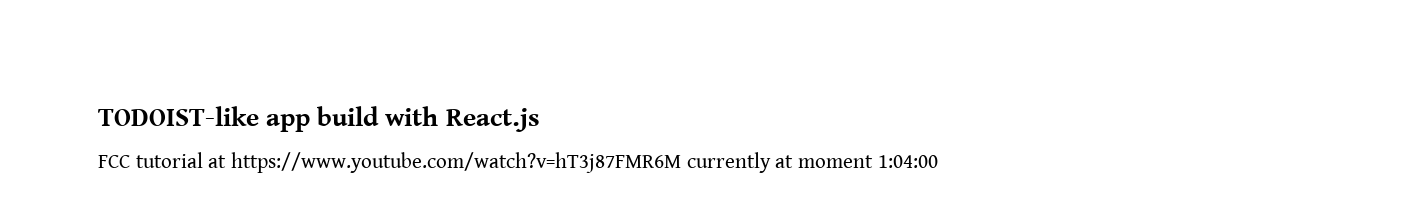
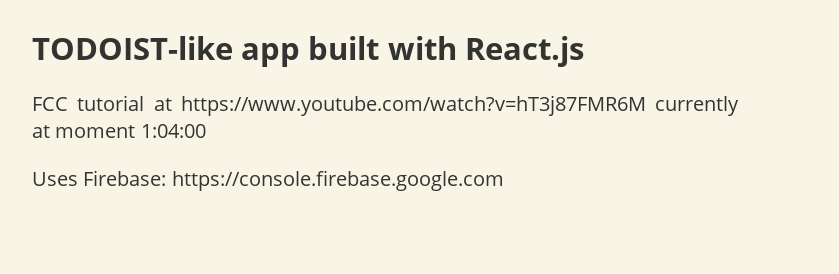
- TODOIST-like app build with React.js
+ TODOIST-like app built with React.js
+ Uses Firebase: https://console.firebase.google.com

